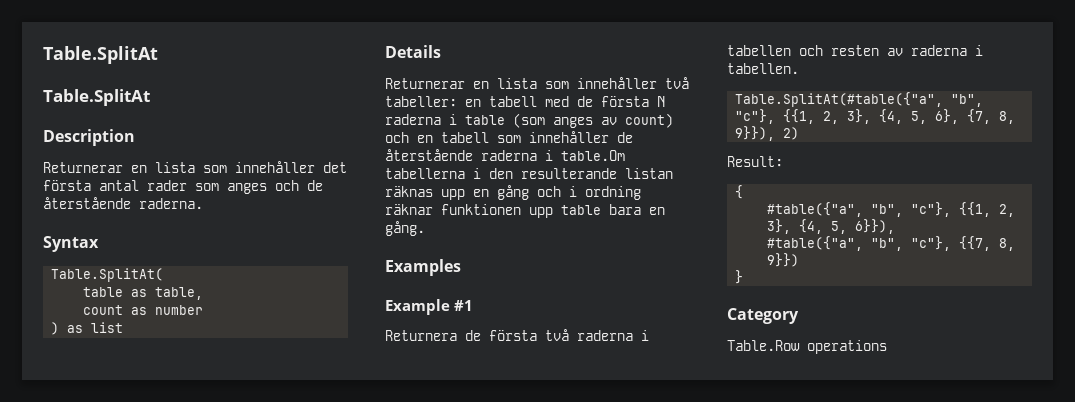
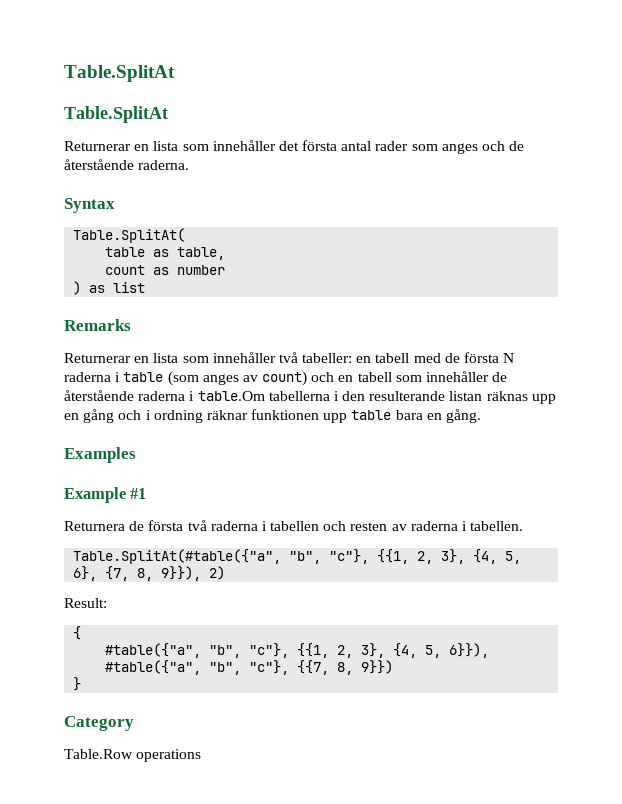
- Description
- Details
+ Remarks

